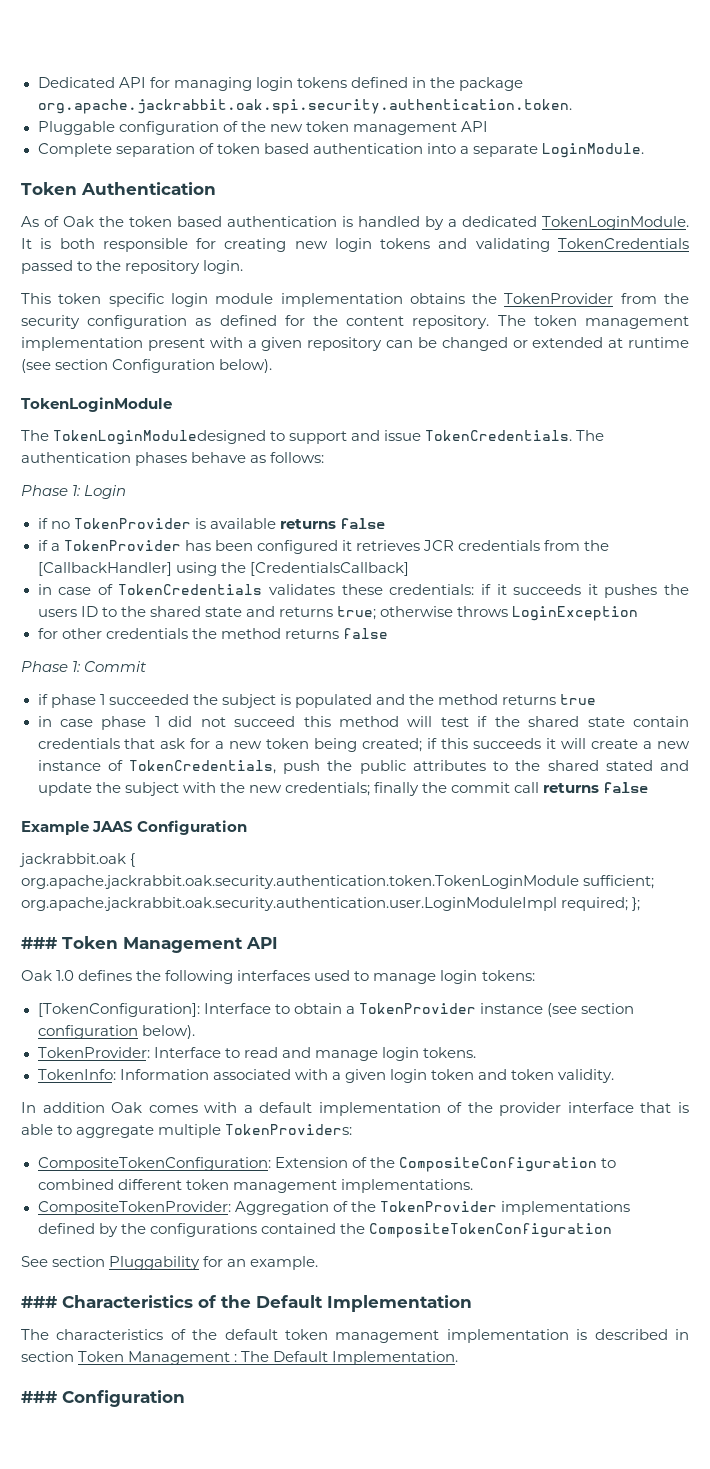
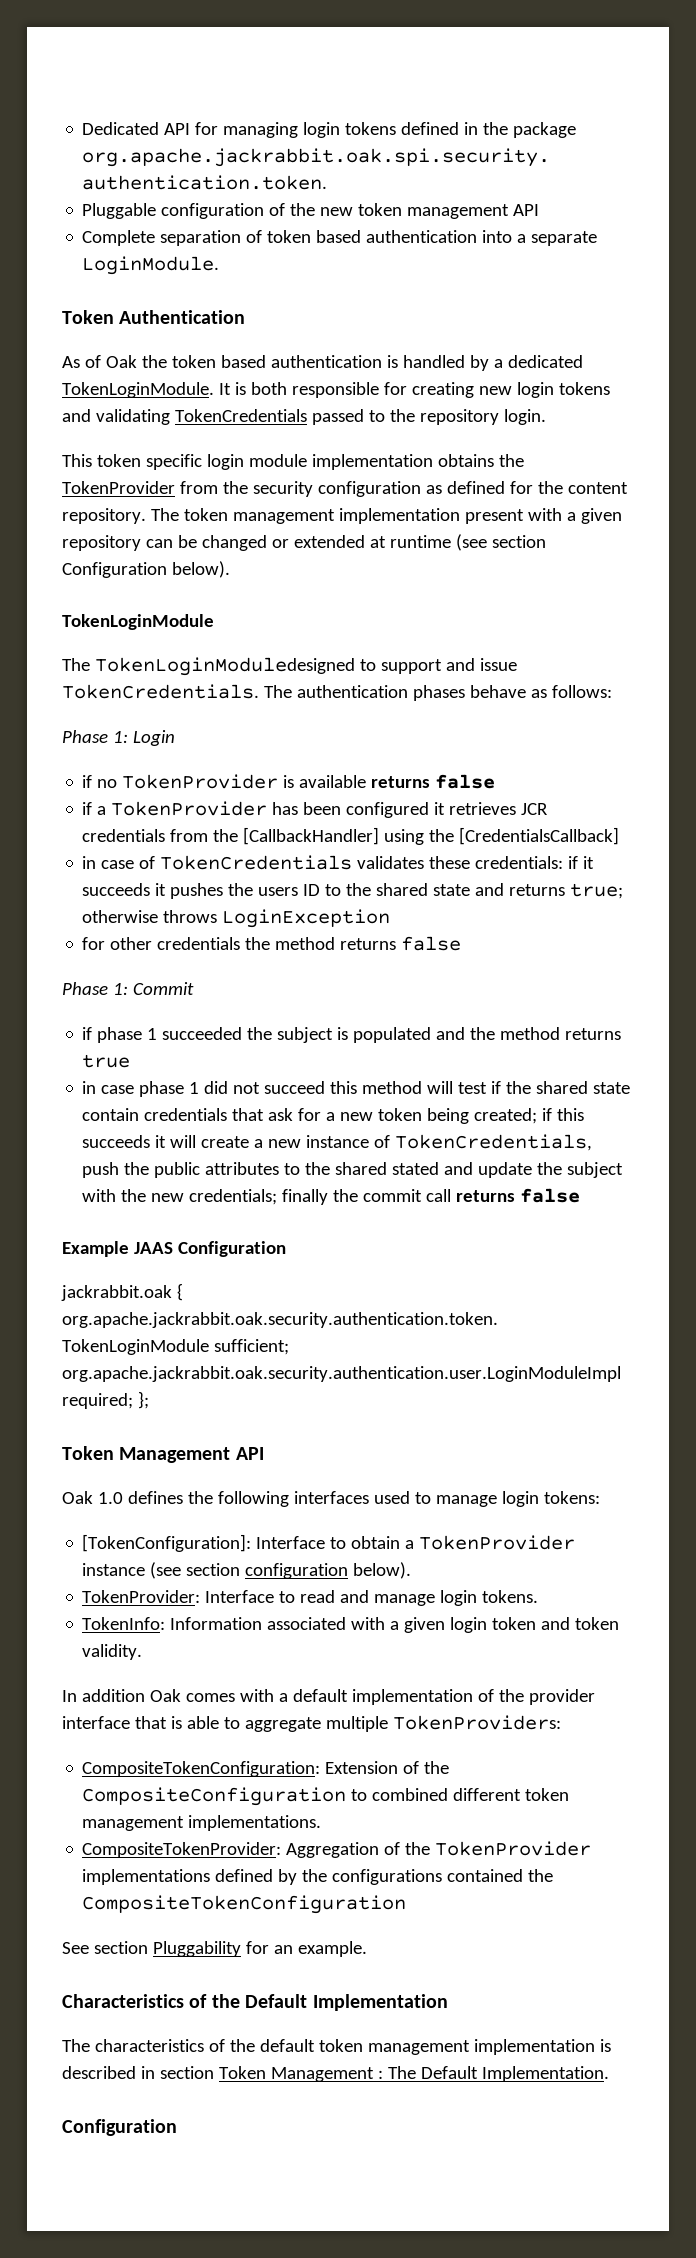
- ### Token Management API
+ Token Management API
- ### Characteristics of the Default Implementation
+ Characteristics of the Default Implementation
  The characteristics of the default token management implementation is described in section Token Management : The Default Implementation.
- ### Configuration
+ Configuration

